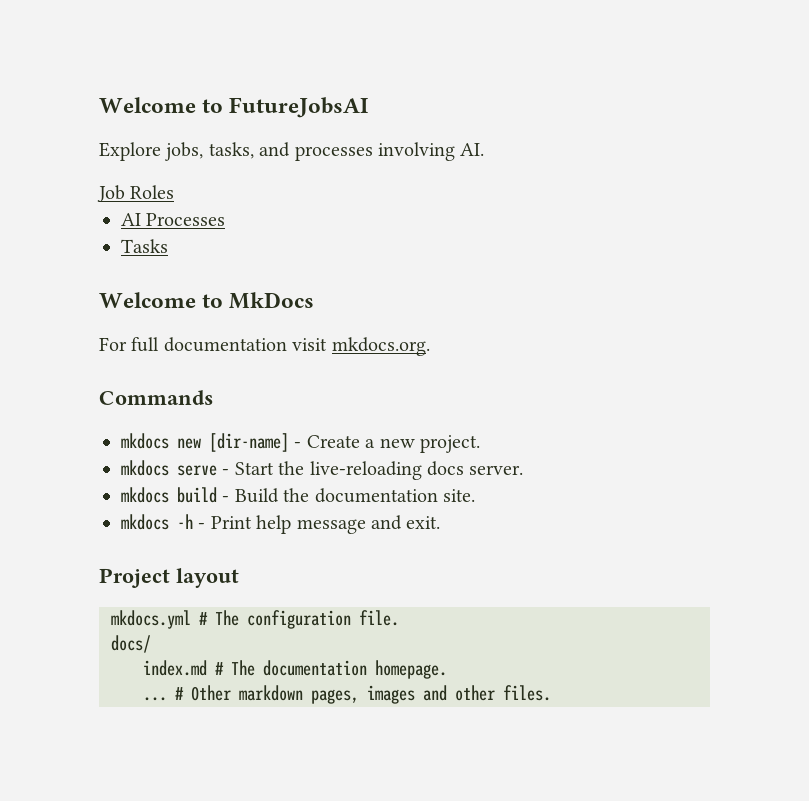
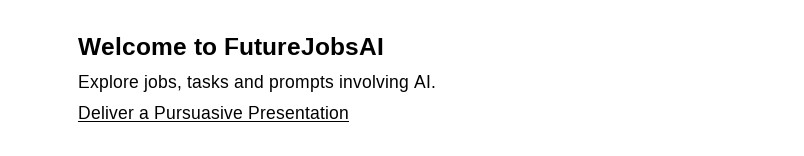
- Explore jobs, tasks, and processes involving AI.
+ Explore jobs, tasks and prompts involving AI.
- Job Roles
- AI Processes
- Tasks
- Welcome to MkDocs
- For full documentation visit mkdocs.org.
- Commands
- mkdocs new [dir-name] - Create a new project.
- mkdocs serve - Start the live-reloading docs server.
- mkdocs build - Build the documentation site.
- mkdocs -h - Print help message and exit.
- Project layout
- mkdocs.yml # The configuration file.
- docs/
- index.md # The documentation homepage.
- ... # Other markdown pages, images and other files.
+ Deliver a Pursuasive Presentation

